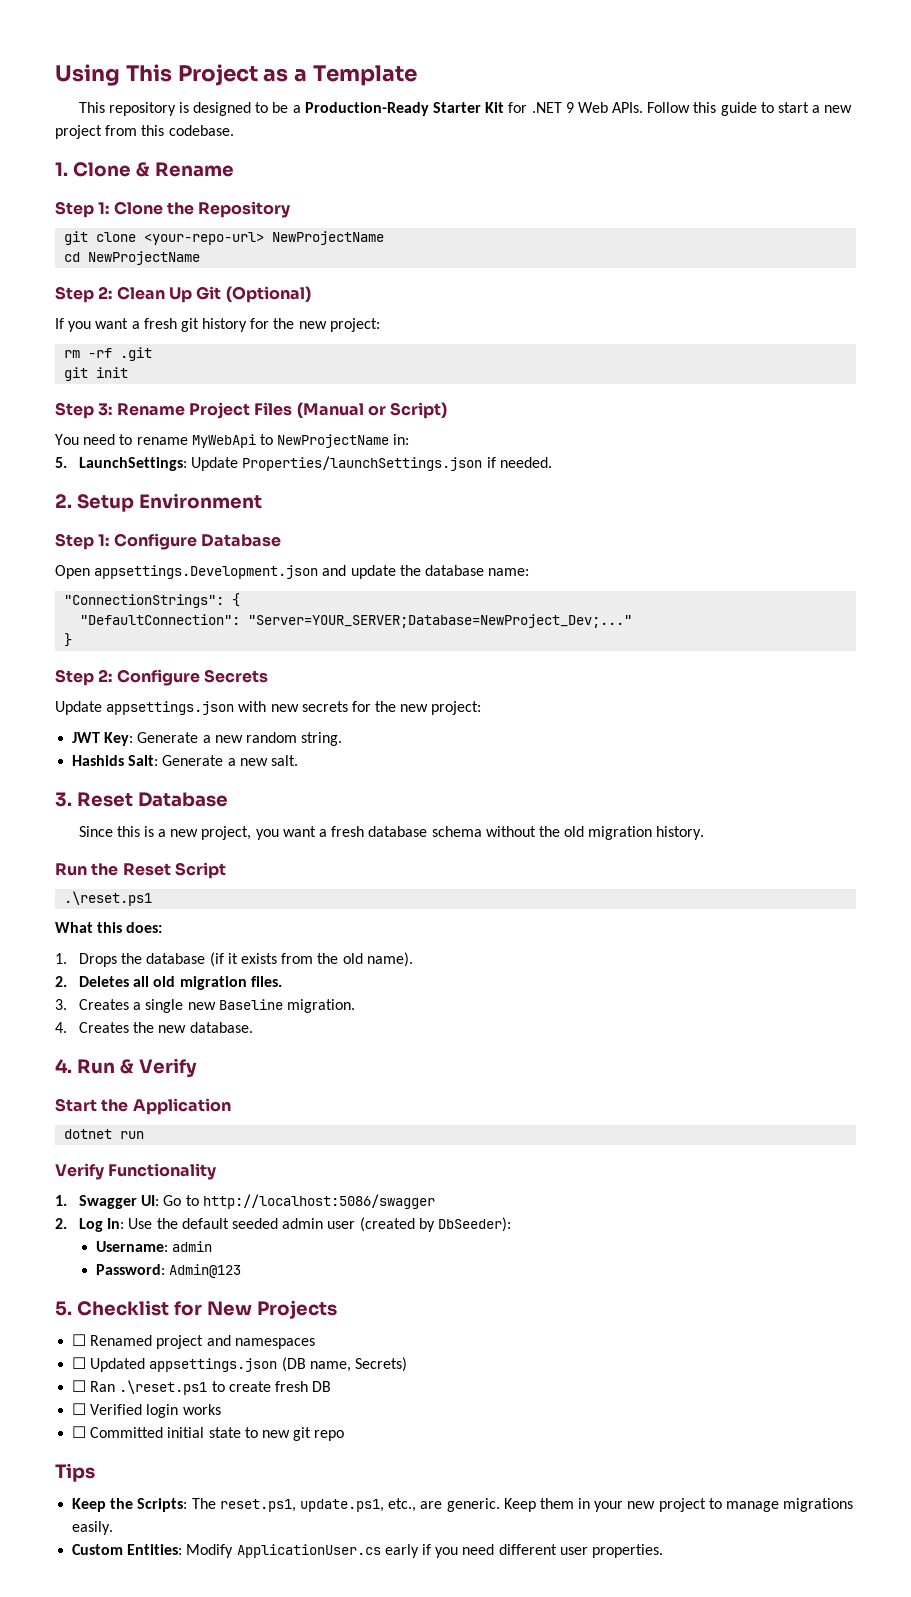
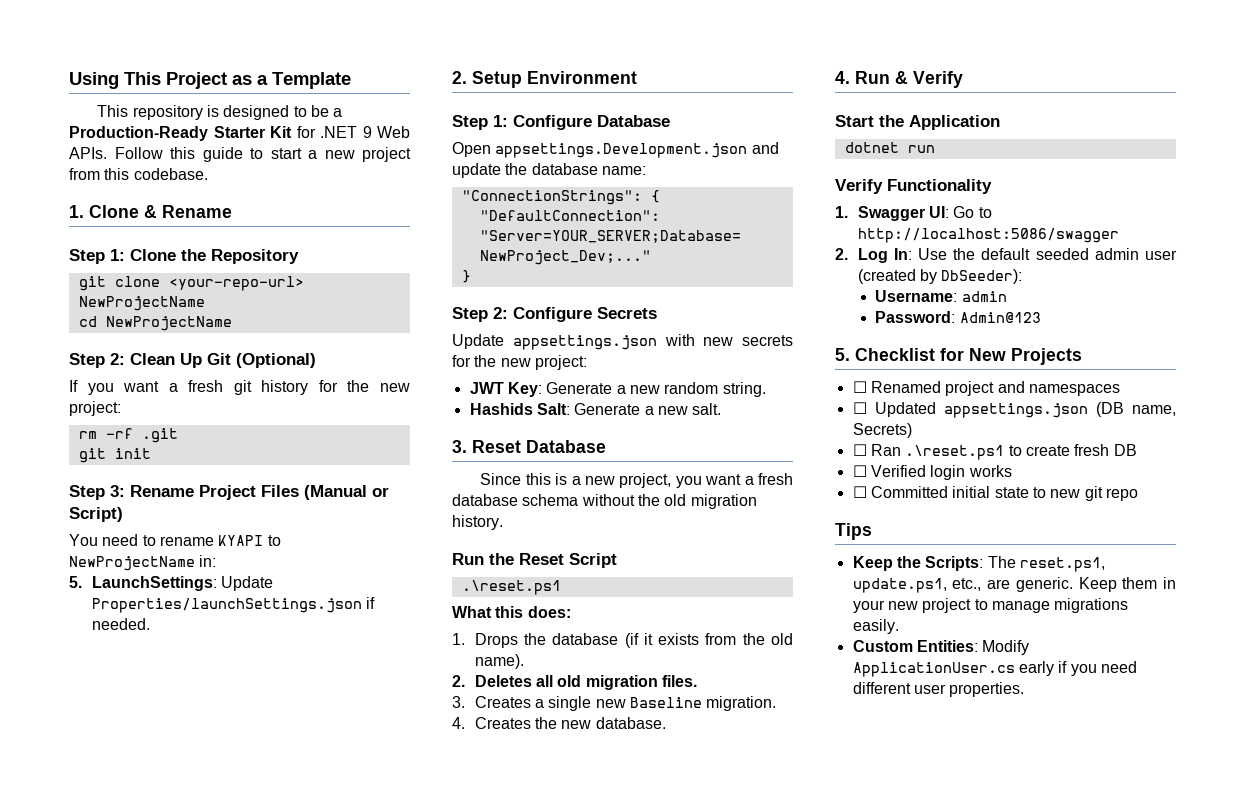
- You need to rename MyWebApi to NewProjectName in:
+ You need to rename KYAPI to NewProjectName in:

